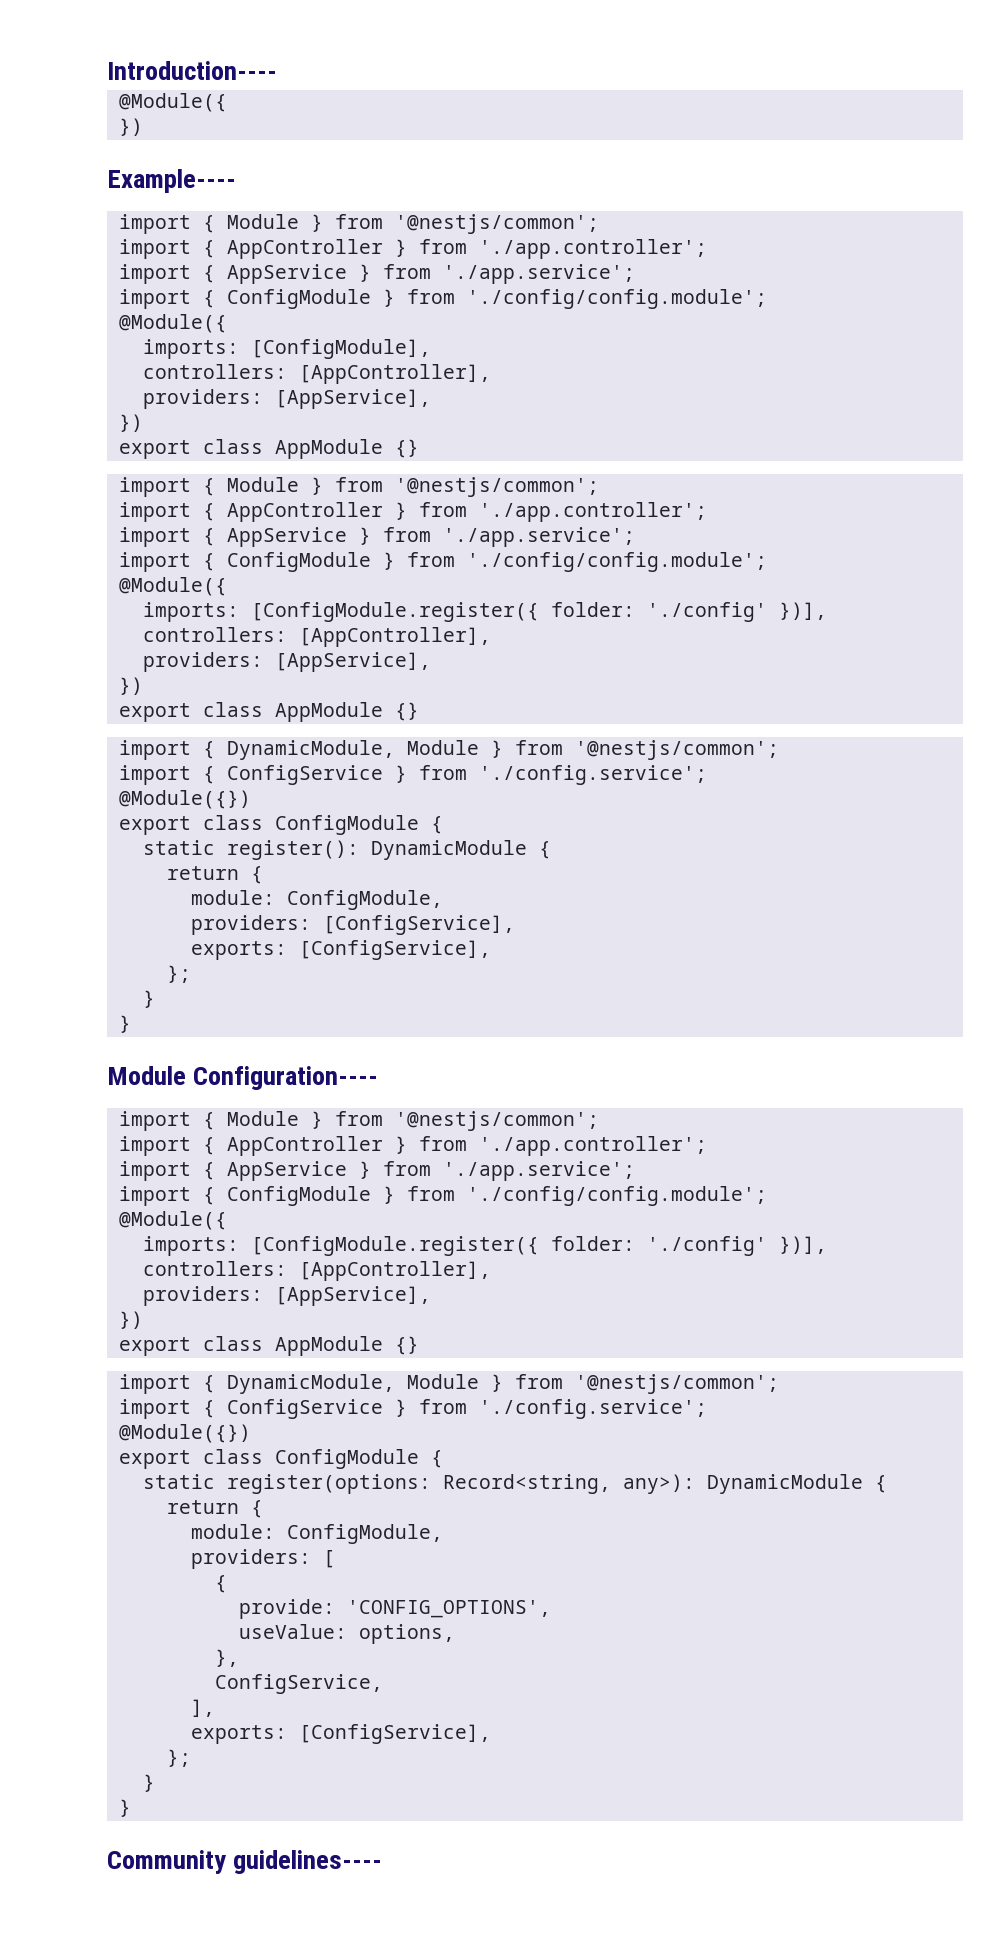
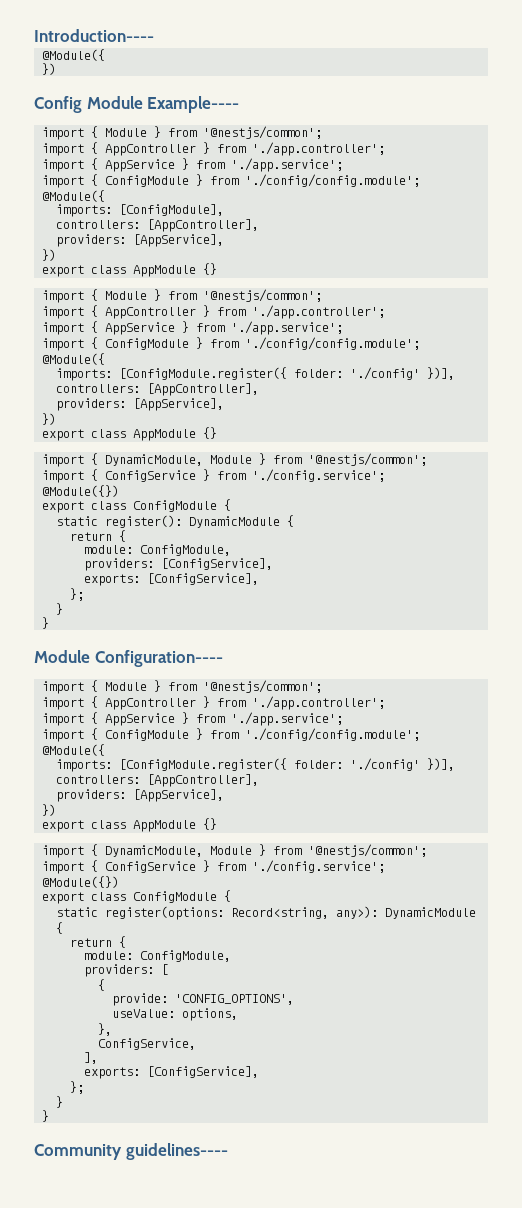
- Example----
+ Config Module Example----

